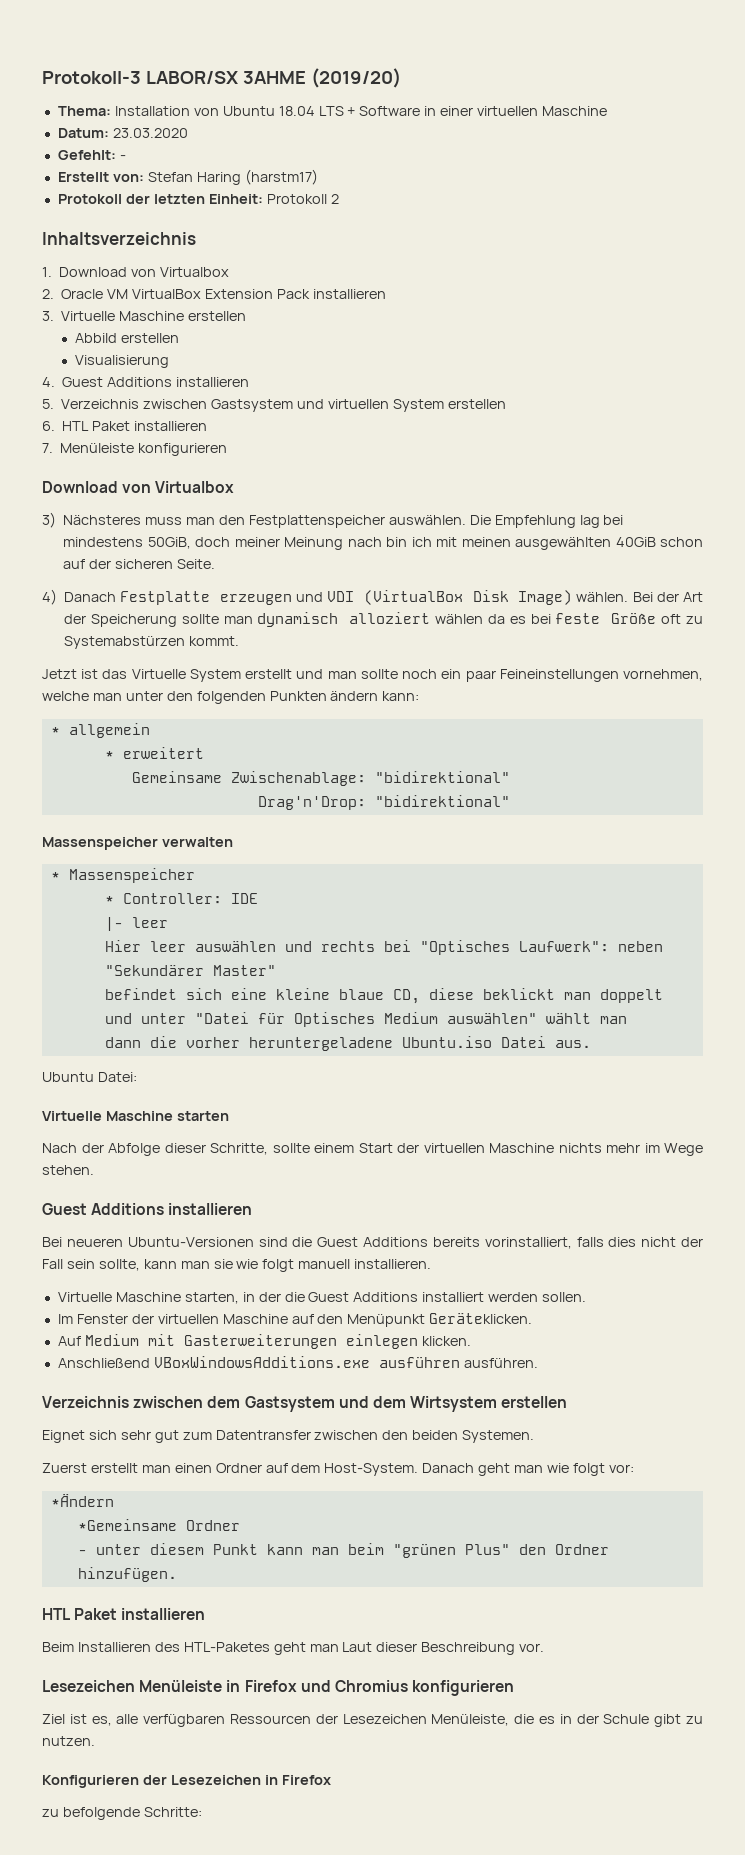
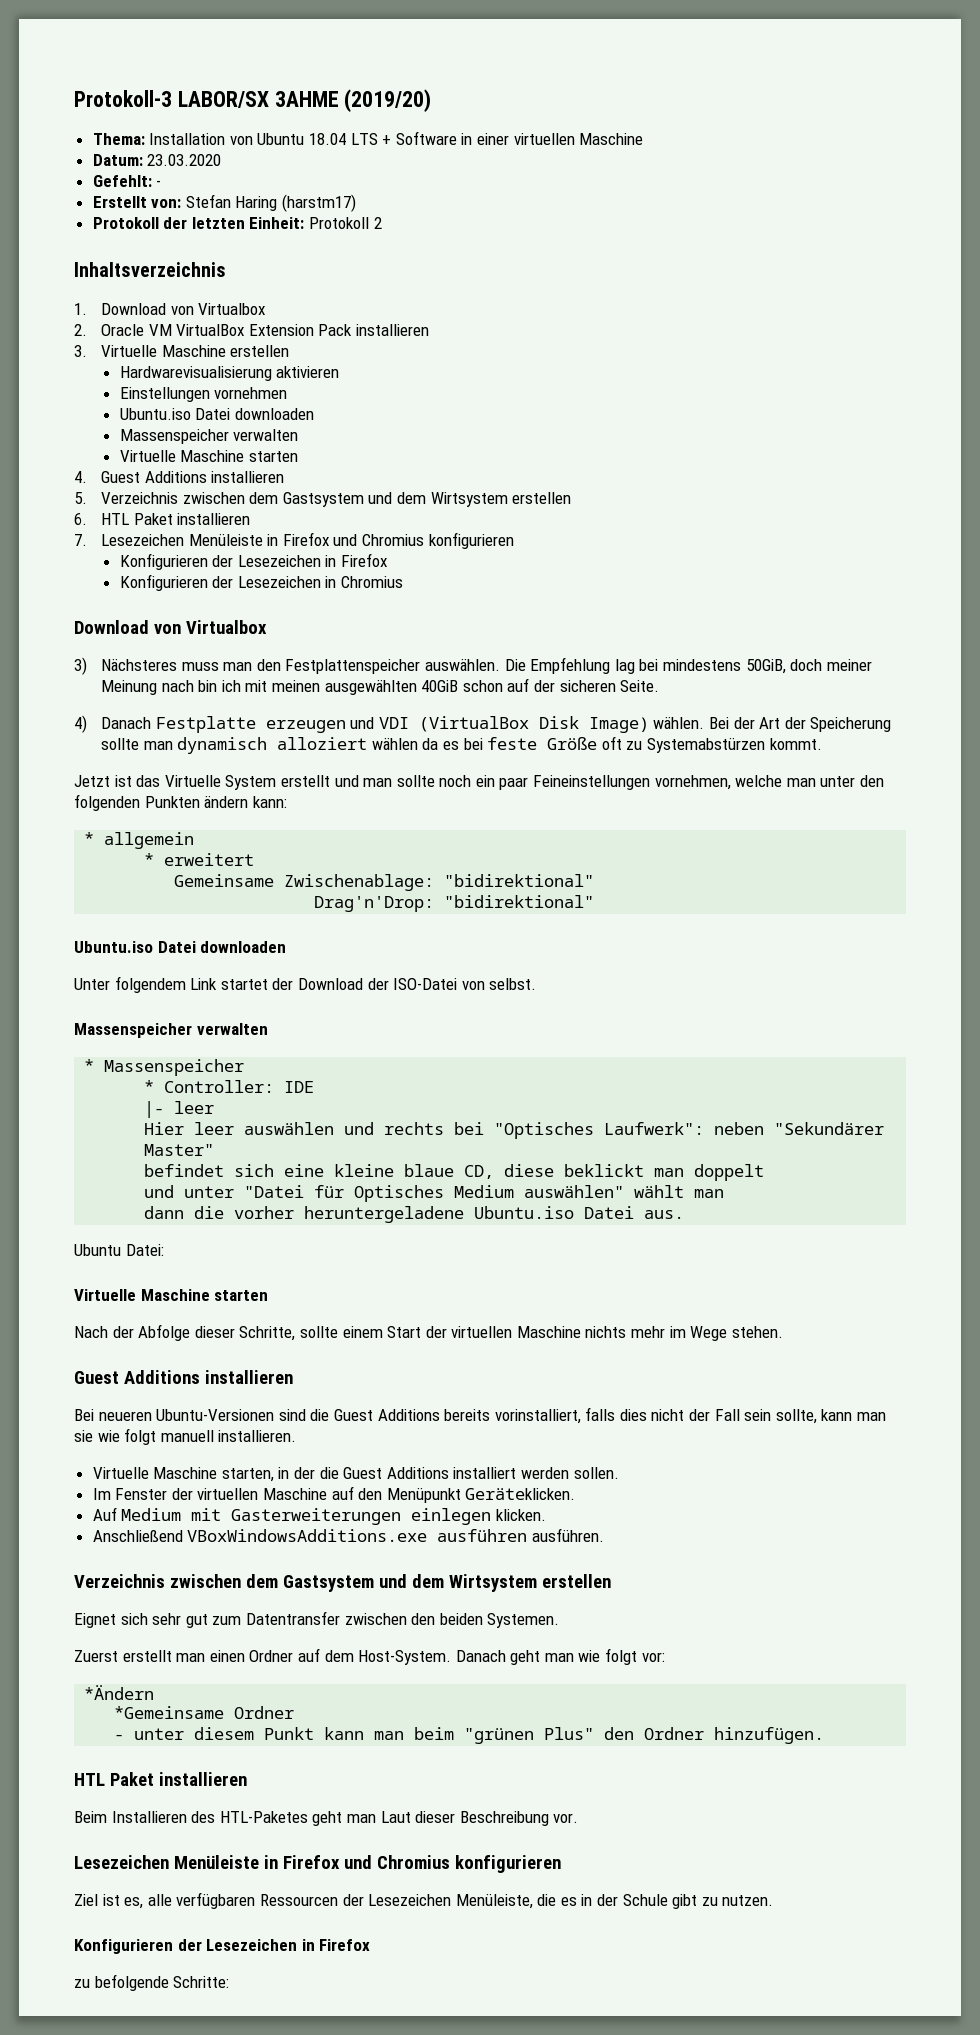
- Abbild erstellen
- Visualisierung
+ Hardwarevisualisierung aktivieren
+ Einstellungen vornehmen
+ Ubuntu.iso Datei downloaden
+ Massenspeicher verwalten
+ Virtuelle Maschine starten
- 5. Verzeichnis zwischen Gastsystem und virtuellen System erstellen
+ 5. Verzeichnis zwischen dem Gastsystem und dem Wirtsystem erstellen
- 7. Menüleiste konfigurieren
+ 7. Lesezeichen Menüleiste in Firefox und Chromius konfigurieren
+ Konfigurieren der Lesezeichen in Firefox
+ Konfigurieren der Lesezeichen in Chromius
  Drag'n'Drop: "bidirektional"
+ Ubuntu.iso Datei downloaden
+ Unter folgendem Link startet der Download der ISO-Datei von selbst.

